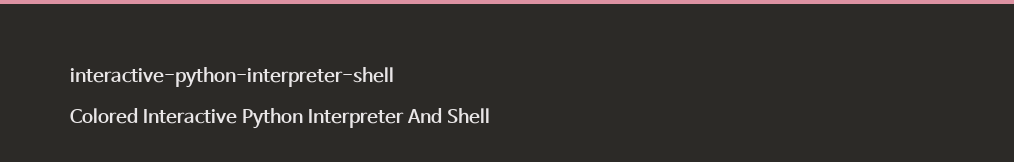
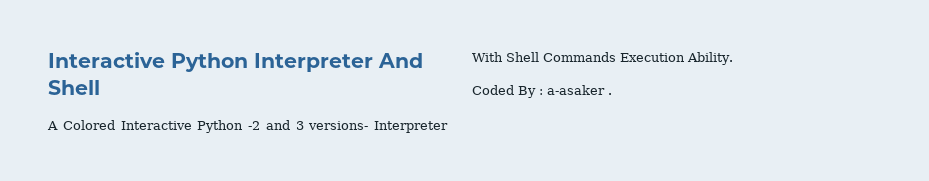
- interactive-python-interpreter-shell
- Colored Interactive Python Interpreter And Shell
+ Interactive Python Interpreter And Shell
+ A Colored Interactive Python -2 and 3 versions- Interpreter With Shell Commands Execution Ability.
+ Coded By : a-asaker .

